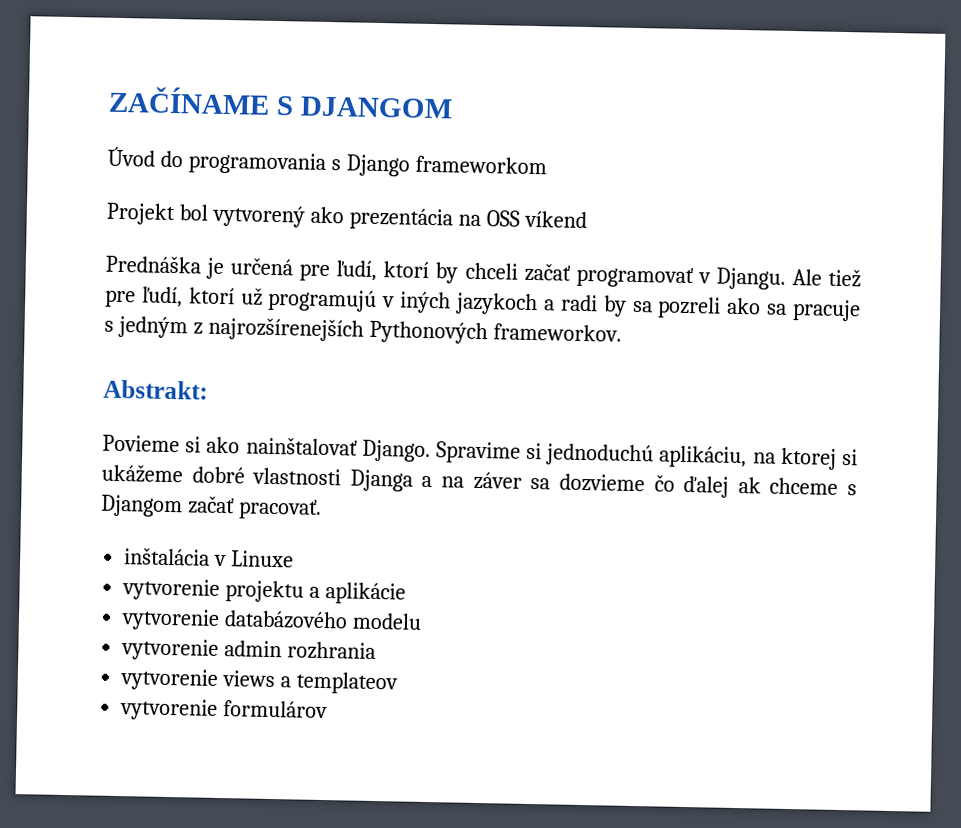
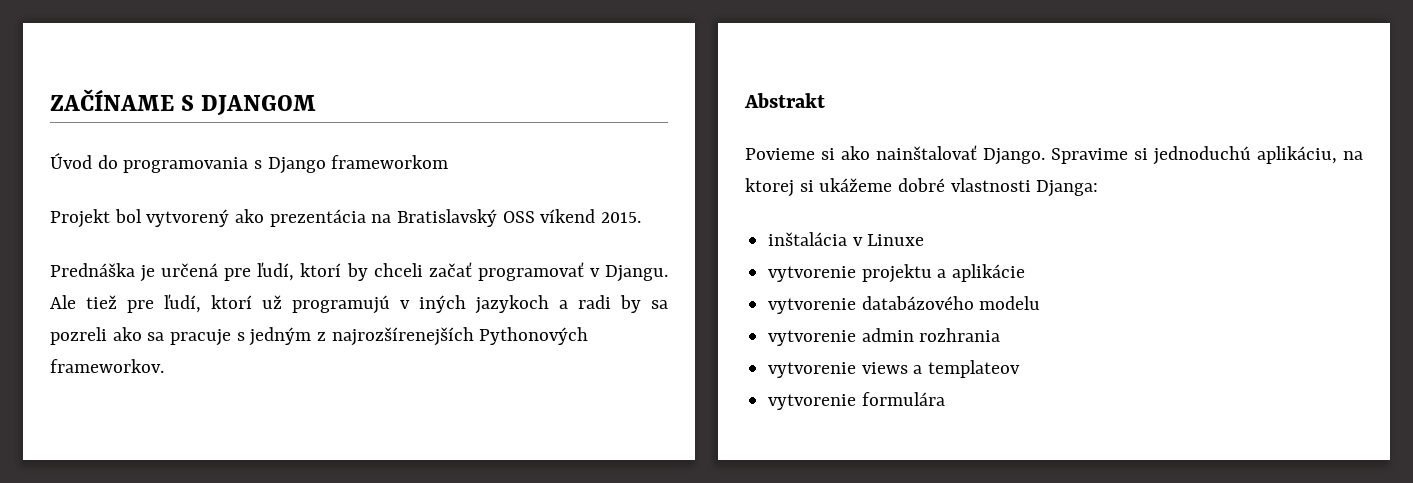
- Projekt bol vytvorený ako prezentácia na OSS víkend
+ Projekt bol vytvorený ako prezentácia na Bratislavský OSS víkend 2015.
- Abstrakt:
+ Abstrakt
- Spravime si jednoduchú aplikáciu, na ktorej si ukážeme dobré vlastnosti Djanga a na záver sa dozvieme čo ďalej ak chceme s Djangom začať pracovať.
+ Spravime si jednoduchú aplikáciu, na ktorej si ukážeme dobré vlastnosti Djanga:
- vytvorenie formulárov
+ vytvorenie formulára

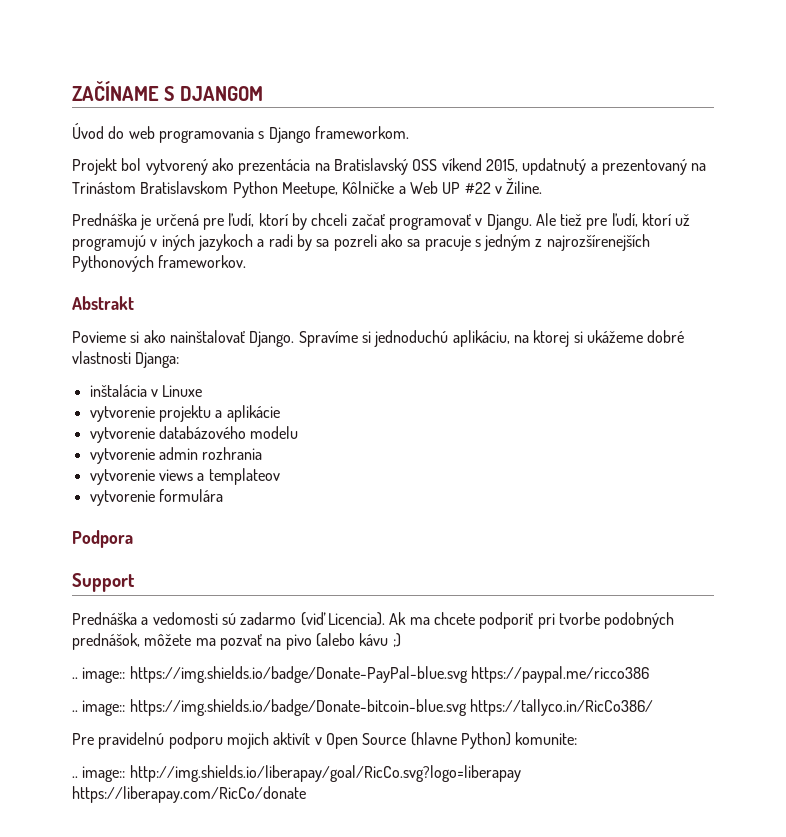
- Úvod do programovania s Django frameworkom
+ Úvod do web programovania s Django frameworkom.
- Projekt bol vytvorený ako prezentácia na Bratislavský OSS víkend 2015.
+ Projekt bol vytvorený ako prezentácia na Bratislavský OSS víkend 2015, updatnutý a prezentovaný na Trinástom Bratislavskom Python Meetupe, Kôlničke a Web UP #22 v Žiline.
- Spravime si jednoduchú aplikáciu, na ktorej si ukážeme dobré vlastnosti Djanga:
+ Spravíme si jednoduchú aplikáciu, na ktorej si ukážeme dobré vlastnosti Djanga:
+ Podpora
+ Support
+ Prednáška a vedomosti sú zadarmo (viď Licencia). Ak ma chcete podporiť pri tvorbe podobných prednášok, môžete ma pozvať na pivo (alebo kávu ;)
+ .. image:: https://img.shields.io/badge/Donate-PayPal-blue.svg https://paypal.me/ricco386
+ .. image:: https://img.shields.io/badge/Donate-bitcoin-blue.svg https://tallyco.in/RicCo386/
+ Pre pravidelnú podporu mojich aktivít v Open Source (hlavne Python) komunite:
+ .. image:: http://img.shields.io/liberapay/goal/RicCo.svg?logo=liberapay https://liberapay.com/RicCo/donate

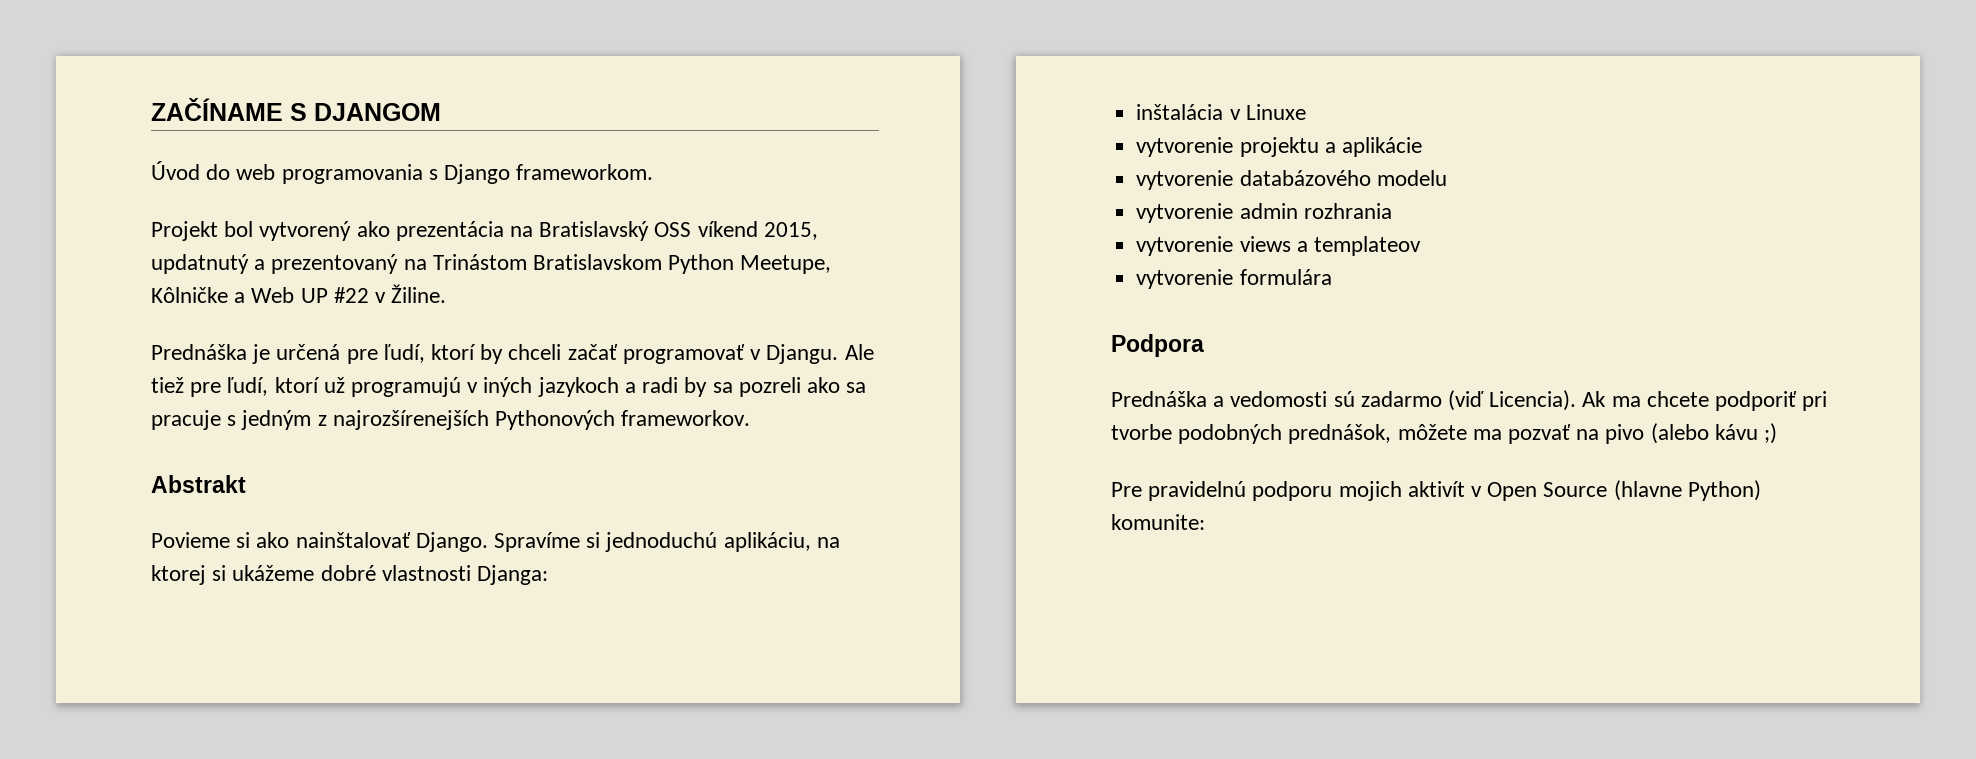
- Support
- .. image:: https://img.shields.io/badge/Donate-PayPal-blue.svg https://paypal.me/ricco386
- .. image:: https://img.shields.io/badge/Donate-bitcoin-blue.svg https://tallyco.in/RicCo386/
- .. image:: http://img.shields.io/liberapay/goal/RicCo.svg?logo=liberapay https://liberapay.com/RicCo/donate

